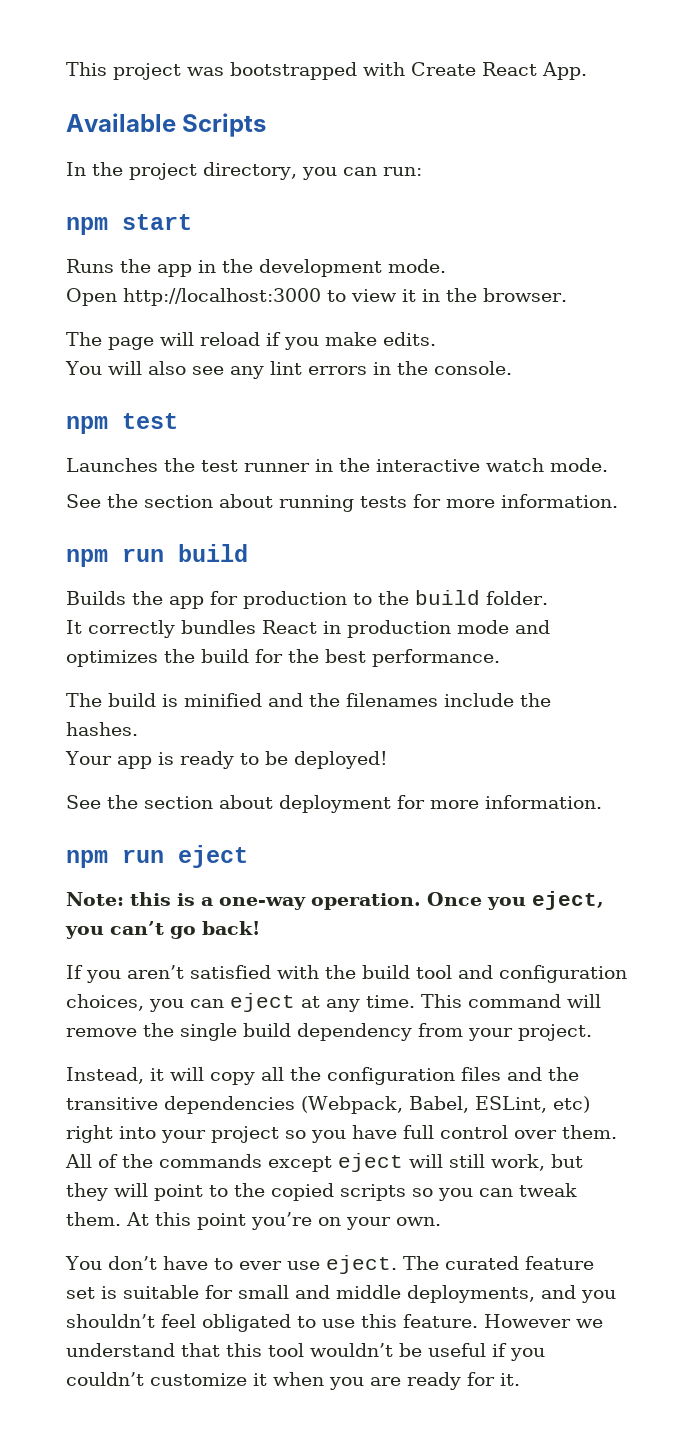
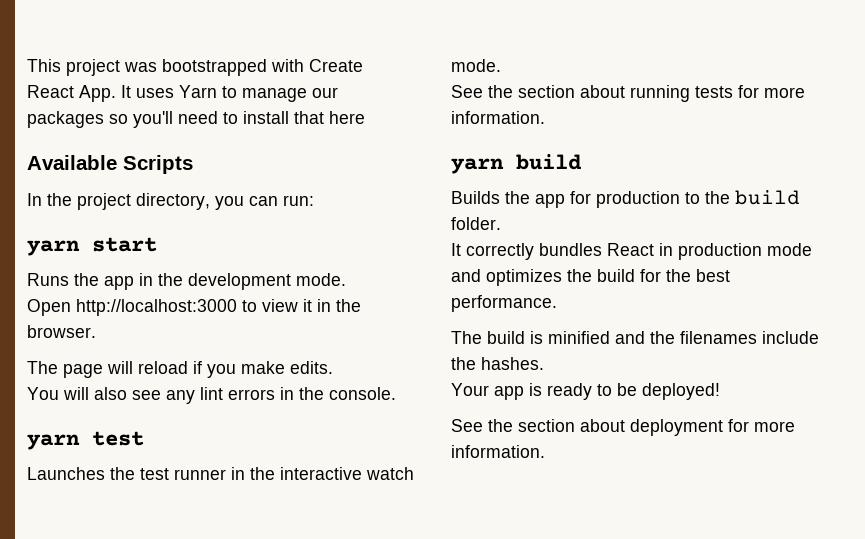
- This project was bootstrapped with Create React App.
+ This project was bootstrapped with Create React App. It uses Yarn to manage our packages so you'll need to install that here
- npm start
+ yarn start
- npm test
+ yarn test
- npm run build
+ yarn build
- npm run eject
- Note: this is a one-way operation. Once you eject, you can’t go back!
- If you aren’t satisfied with the build tool and configuration choices, you can eject at any time. This command will remove the single build dependency from your project.
- Instead, it will copy all the configuration files and the transitive dependencies (Webpack, Babel, ESLint, etc) right into your project so you have full control over them. All of the commands except eject will still work, but they will point to the copied scripts so you can tweak them. At this point you’re on your own.
- You don’t have to ever use eject. The curated feature set is suitable for small and middle deployments, and you shouldn’t feel obligated to use this feature. However we understand that this tool wouldn’t be useful if you couldn’t customize it when you are ready for it.

